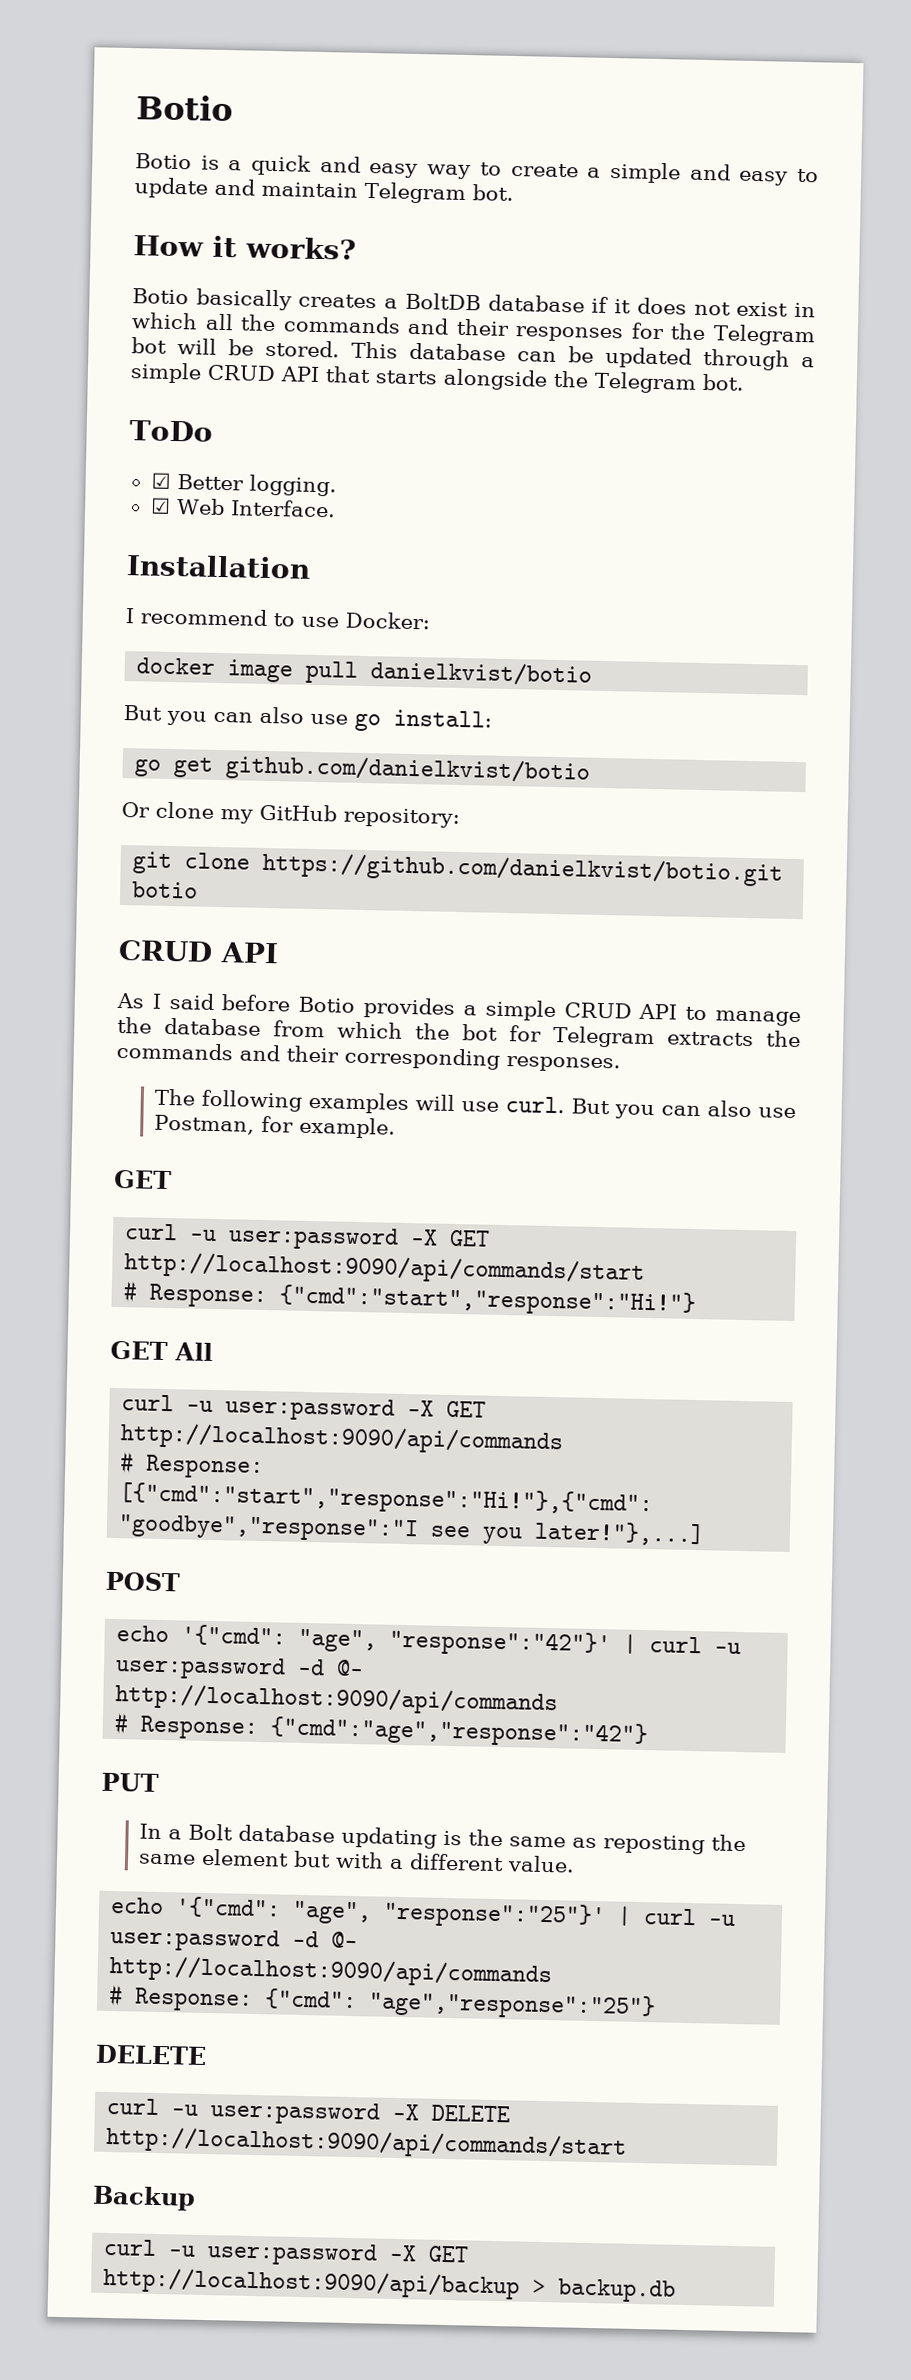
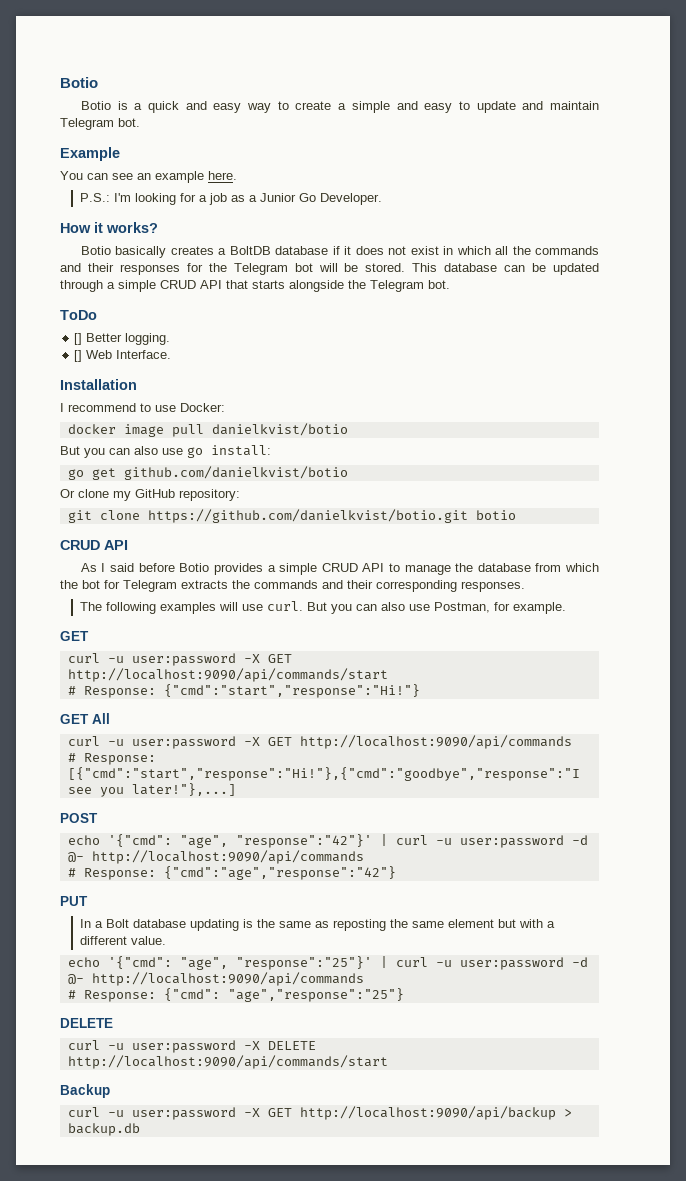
+ Example
+ You can see an example here.
+ P.S.: I'm looking for a job as a Junior Go Developer.
- ☑ Better logging.
+ [] Better logging.
- ☑ Web Interface.
+ [] Web Interface.

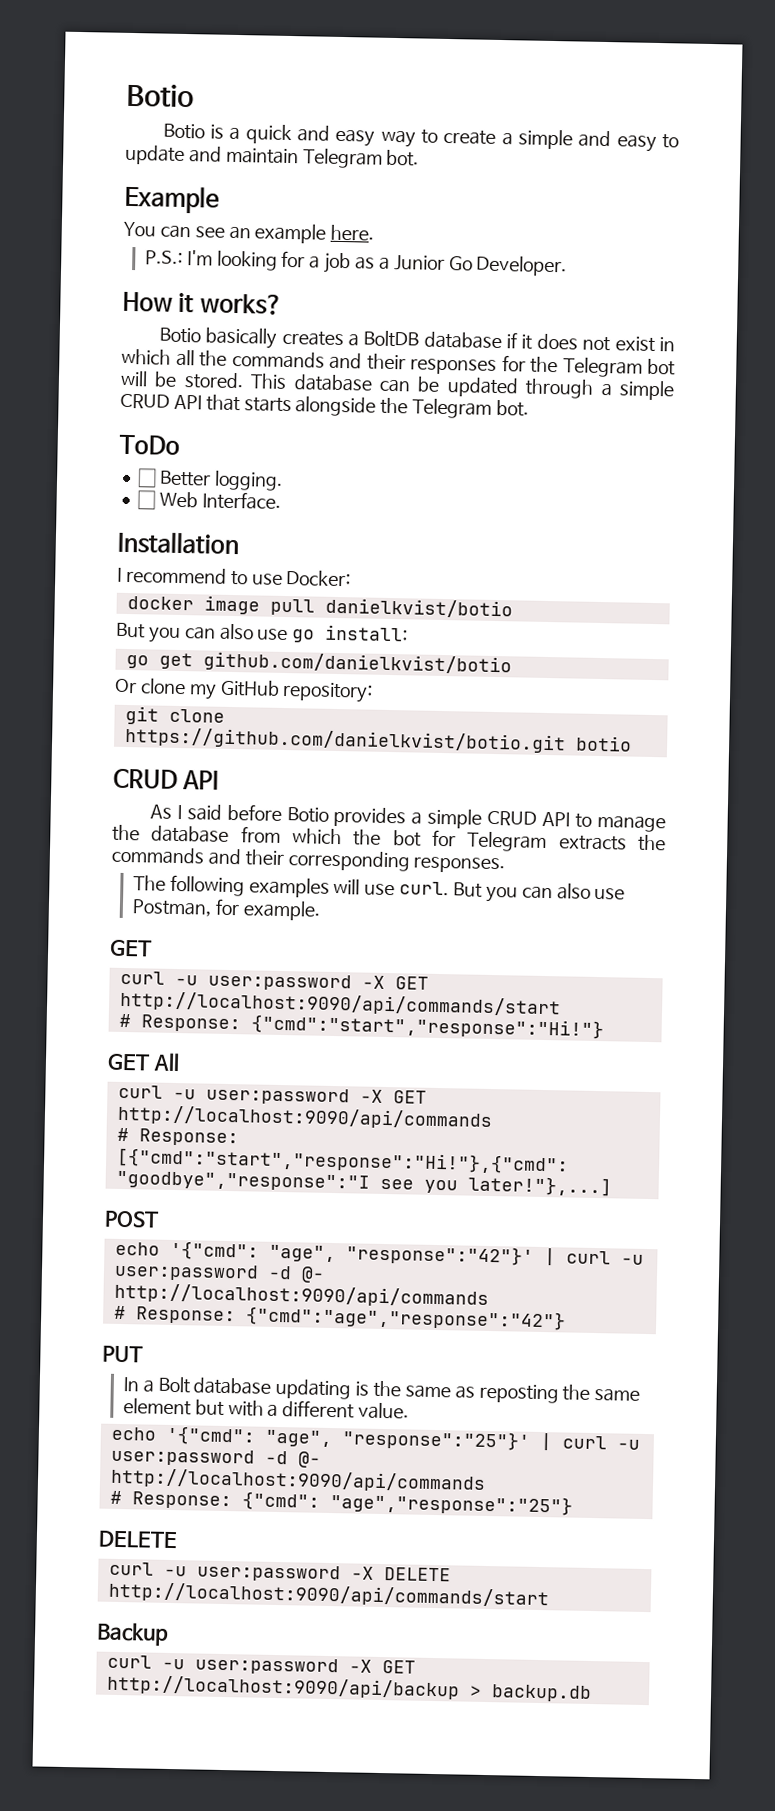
- [] Better logging.
+ ☐ Better logging.
- [] Web Interface.
+ ☐ Web Interface.

